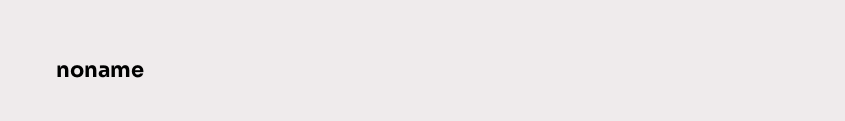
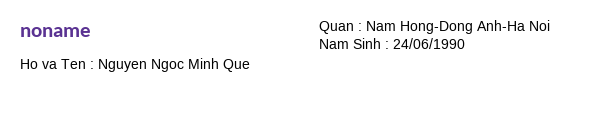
+ Ho va Ten : Nguyen Ngoc Minh Que Quan : Nam Hong-Dong Anh-Ha Noi Nam Sinh : 24/06/1990

